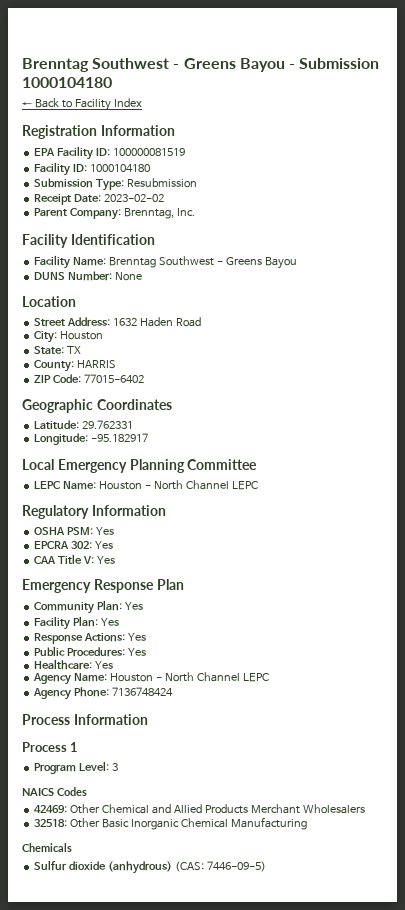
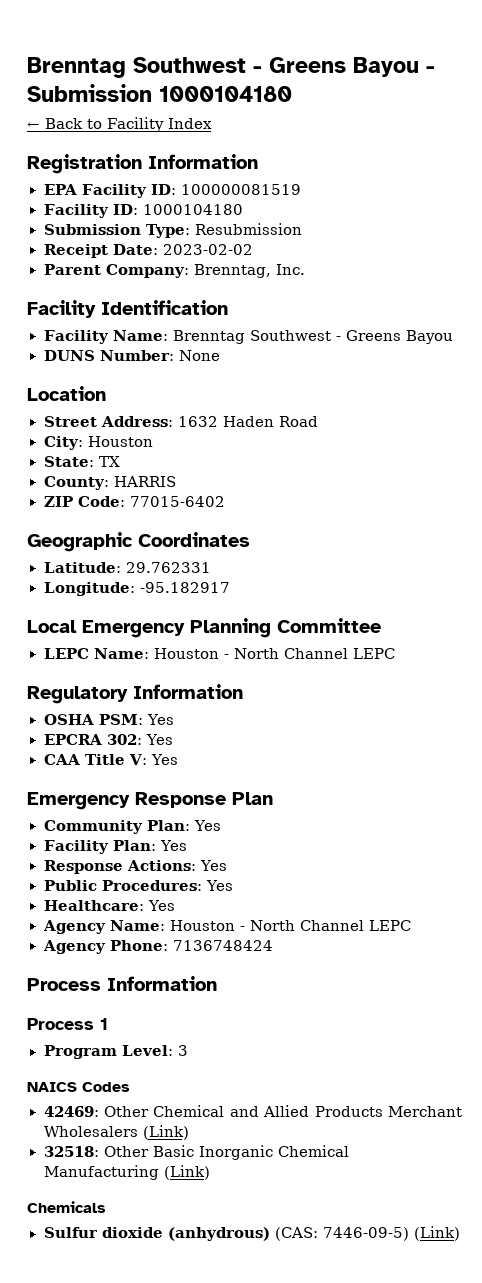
- 42469: Other Chemical and Allied Products Merchant Wholesalers
+ 42469: Other Chemical and Allied Products Merchant Wholesalers (Link)
- 32518: Other Basic Inorganic Chemical Manufacturing
+ 32518: Other Basic Inorganic Chemical Manufacturing (Link)
- Sulfur dioxide (anhydrous) (CAS: 7446-09-5)
+ Sulfur dioxide (anhydrous) (CAS: 7446-09-5) (Link)

